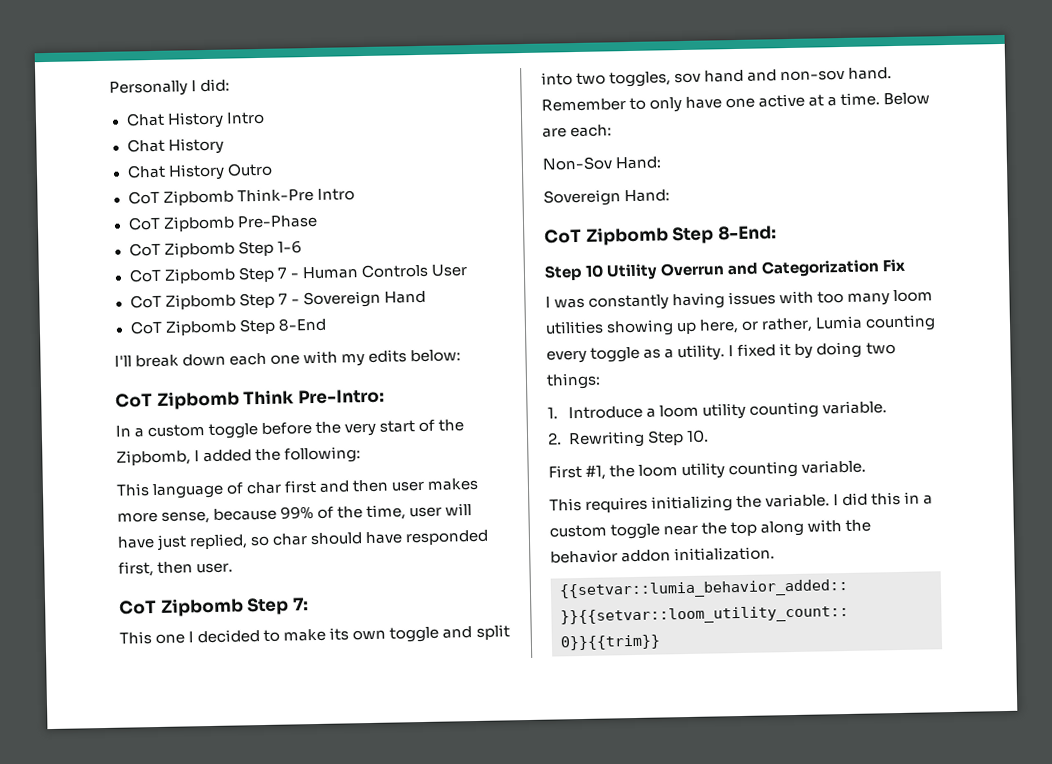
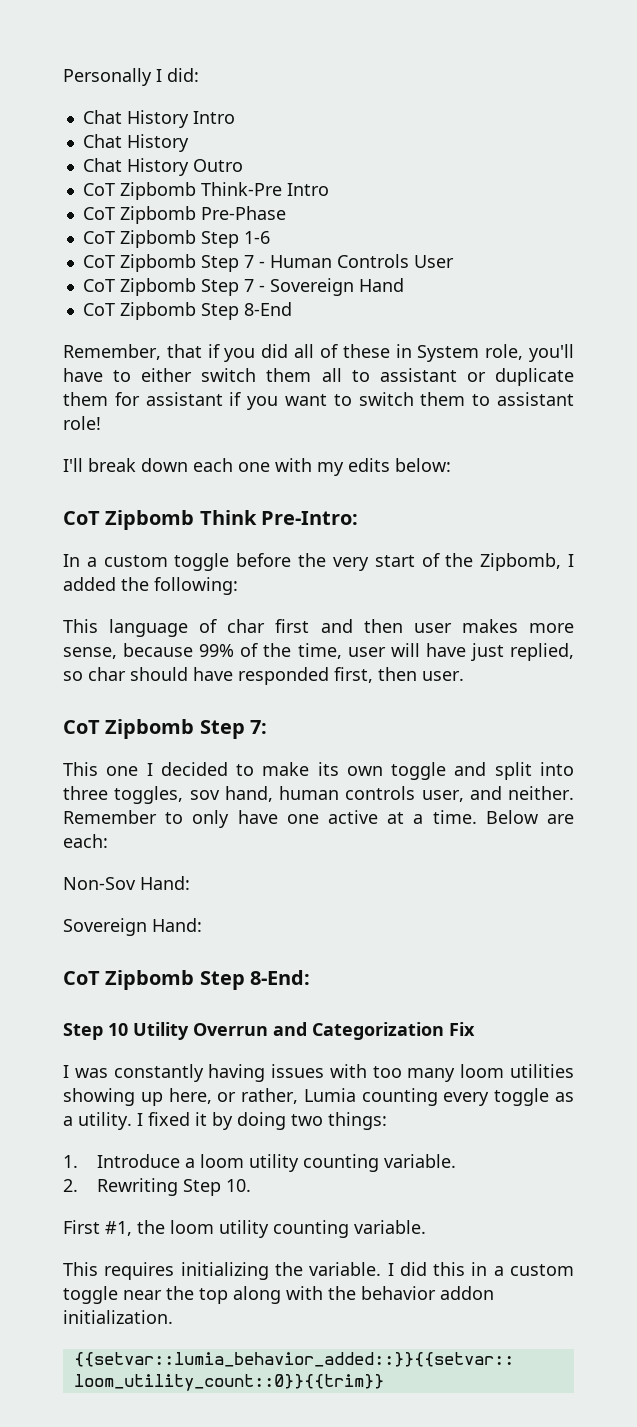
+ Remember, that if you did all of these in System role, you'll have to either switch them all to assistant or duplicate them for assistant if you want to switch them to assistant role!
- This one I decided to make its own toggle and split into two toggles, sov hand and non-sov hand.
+ This one I decided to make its own toggle and split into three toggles, sov hand, human controls user, and neither.

